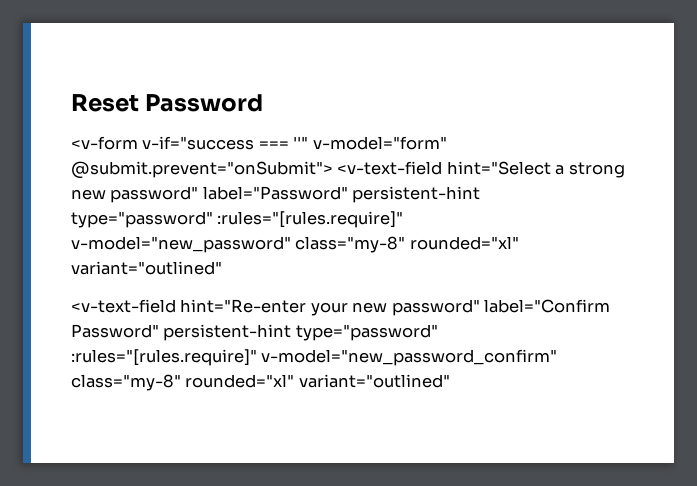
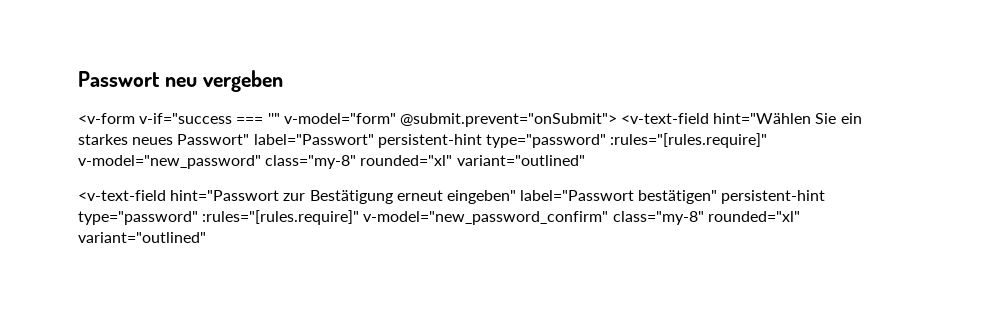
- Reset Password
+ Passwort neu vergeben
- <v-form v-if="success === ''" v-model="form" @submit.prevent="onSubmit"> <v-text-field hint="Select a strong new password" label="Password" persistent-hint type="password" :rules="[rules.require]" v-model="new_password" class="my-8" rounded="xl" variant="outlined"
+ <v-form v-if="success === ''" v-model="form" @submit.prevent="onSubmit"> <v-text-field hint="Wählen Sie ein starkes neues Passwort" label="Passwort" persistent-hint type="password" :rules="[rules.require]" v-model="new_password" class="my-8" rounded="xl" variant="outlined"
- <v-text-field hint="Re-enter your new password" label="Confirm Password" persistent-hint type="password" :rules="[rules.require]" v-model="new_password_confirm" class="my-8" rounded="xl" variant="outlined"
+ <v-text-field hint="Passwort zur Bestätigung erneut eingeben" label="Passwort bestätigen" persistent-hint type="password" :rules="[rules.require]" v-model="new_password_confirm" class="my-8" rounded="xl" variant="outlined"

